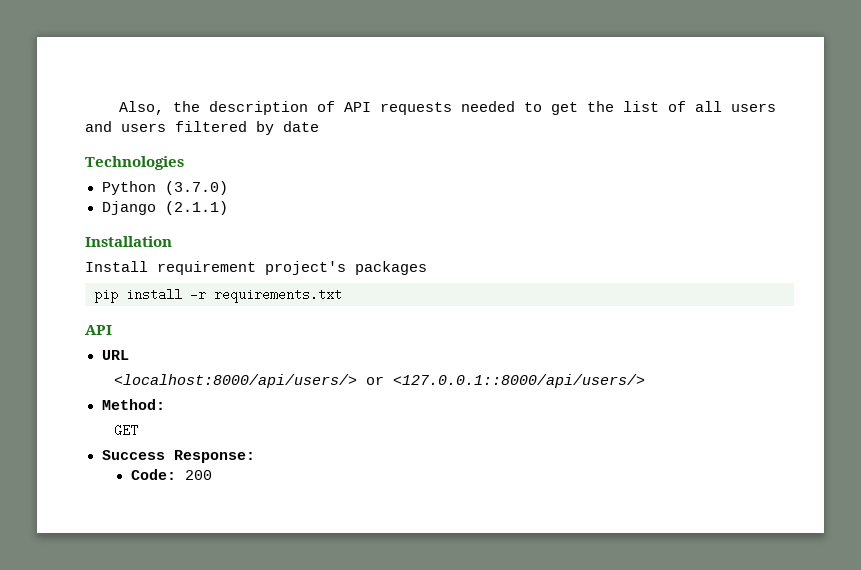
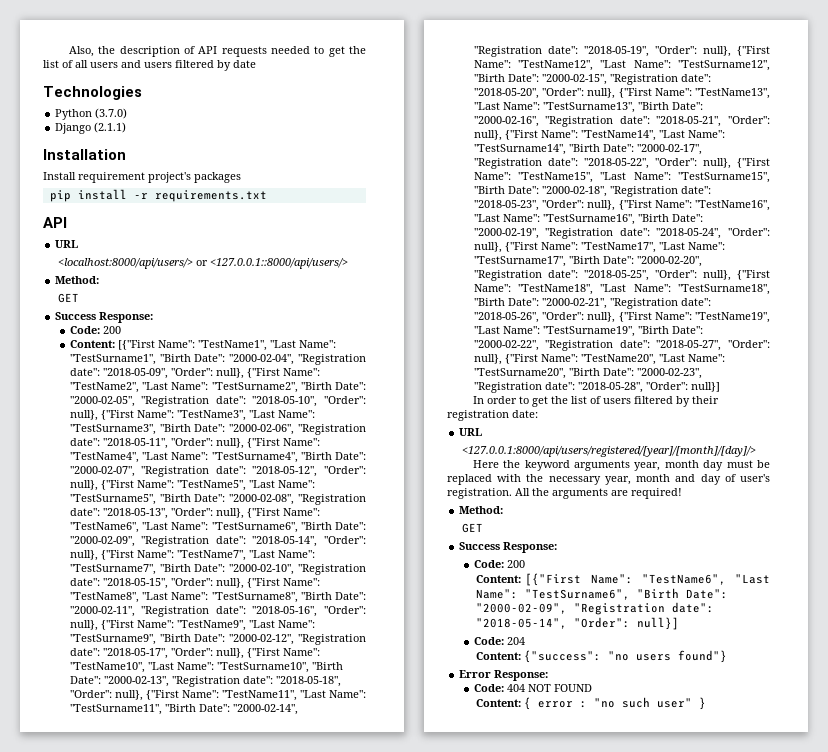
+ Content: [{"First Name": "TestName1", "Last Name": "TestSurname1", "Birth Date": "2000-02-04", "Registration date": "2018-05-09", "Order": null}, {"First Name": "TestName2", "Last Name": "TestSurname2", "Birth Date": "2000-02-05", "Registration date": "2018-05-10", "Order": null}, {"First Name": "TestName3", "Last Name": "TestSurname3", "Birth Date": "2000-02-06", "Registration date": "2018-05-11", "Order": null}, {"First Name": "TestName4", "Last Name": "TestSurname4", "Birth Date": "2000-02-07", "Registration date": "2018-05-12", "Order": null}, {"First Name": "TestName5", "Last Name": "TestSurname5", "Birth Date": "2000-02-08", "Registration date": "2018-05-13", "Order": null}, {"First Name": "TestName6", "Last Name": "TestSurname6", "Birth Date": "2000-02-09", "Registration date": "2018-05-14", "Order": null}, {"First Name": "TestName7", "Last Name": "TestSurname7", "Birth Date": "2000-02-10", "Registration date": "2018-05-15", "Order": null}, {"First Name": "TestName8", "Last Name": "TestSurname8", "Birth Date": "2000-02-11", "Registration date": "2018-05-16", "Order": null}, {"First Name": "TestName9", "Last Name": "TestSurname9", "Birth Date": "2000-02-12", "Registration date": "2018-05-17", "Order": null}, {"First Name": "TestName10", "Last Name": "TestSurname10", "Birth Date": "2000-02-13", "Registration date": "2018-05-18", "Order": null}, {"First Name": "TestName11", "Last Name": "TestSurname11", "Birth Date": "2000-02-14", "Registration date": "2018-05-19", "Order": null}, {"First Name": "TestName12", "Last Name": "TestSurname12", "Birth Date": "2000-02-15", "Registration date": "2018-05-20", "Order": null}, {"First Name": "TestName13", "Last Name": "TestSurname13", "Birth Date": "2000-02-16", "Registration date": "2018-05-21", "Order": null}, {"First Name": "TestName14", "Last Name": "TestSurname14", "Birth Date": "2000-02-17", "Registration date": "2018-05-22", "Order": null}, {"First Name": "TestName15", "Last Name": "TestSurname15", "Birth Date": "2000-02-18", "Registration date": "2018-05-23", "Order": null}, {"First Name": "TestName16", "Last Name": "TestSurname16", "Birth Date": "2000-02-19", "Registration date": "2018-05-24", "Order": null}, {"First Name": "TestName17", "Last Name": "TestSurname17", "Birth Date": "2000-02-20", "Registration date": "2018-05-25", "Order": null}, {"First Name": "TestName18", "Last Name": "TestSurname18", "Birth Date": "2000-02-21", "Registration date": "2018-05-26", "Order": null}, {"First Name": "TestName19", "Last Name": "TestSurname19", "Birth Date": "2000-02-22", "Registration date": "2018-05-27", "Order": null}, {"First Name": "TestName20", "Last Name": "TestSurname20", "Birth Date": "2000-02-23", "Registration date": "2018-05-28", "Order": null}]
+ In order to get the list of users filtered by their registration date:
+ URL
+ <127.0.0.1:8000/api/users/registered/[year]/[month]/[day]/>
+ Here the keyword arguments year, month day must be replaced with the necessary year, month and day of user's registration. All the arguments are required!
+ Method:
+ GET
+ Success Response:
+ Code: 200
+ Content: [{"First Name": "TestName6", "Last Name": "TestSurname6", "Birth Date": "2000-02-09", "Registration date": "2018-05-14", "Order": null}]
+ Code: 204
+ Content: {"success": "no users found"}
+ Error Response:
+ Code: 404 NOT FOUND
+ Content: { error : "no such user" }

